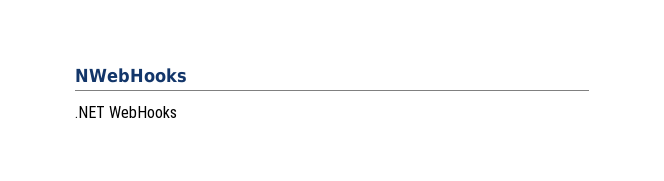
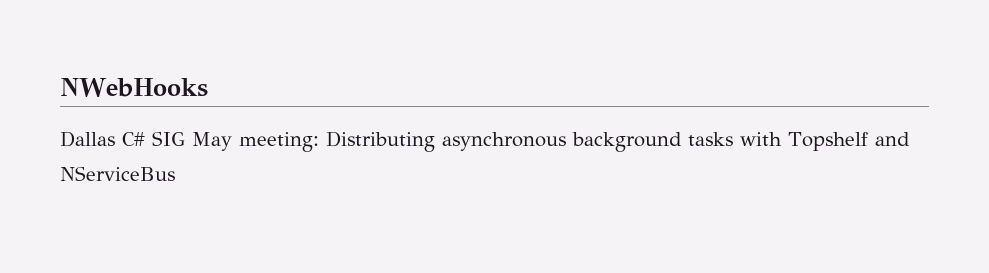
- .NET WebHooks
+ Dallas C# SIG May meeting: Distributing asynchronous background tasks with Topshelf and NServiceBus

